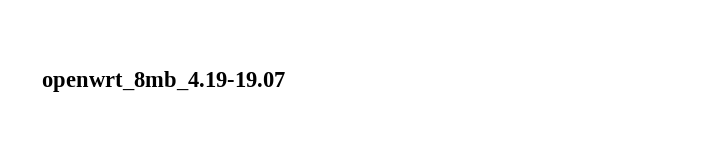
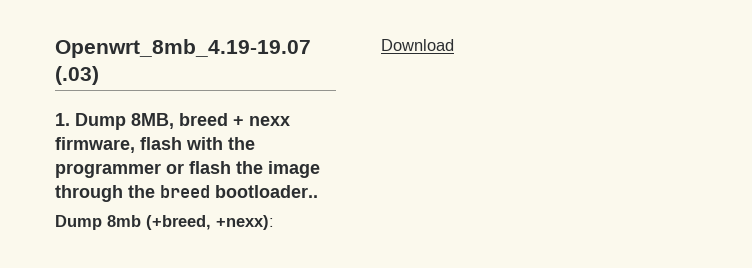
- openwrt_8mb_4.19-19.07
+ Openwrt_8mb_4.19-19.07 (.03)
+ 1. Dump 8MB, breed + nexx firmware, flash with the programmer or flash the image through the breed bootloader..
+ Dump 8mb (+breed, +nexx): Download

